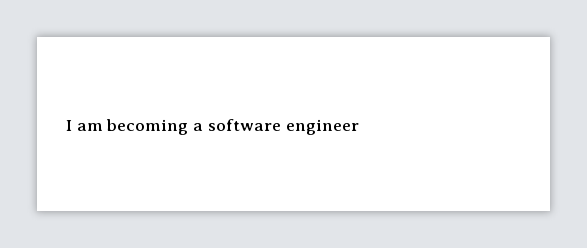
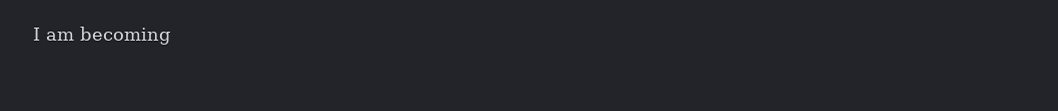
- I am becoming a software engineer
+ I am becoming

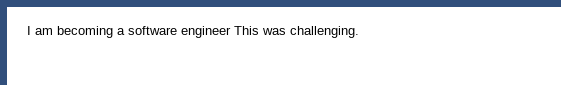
- I am becoming
+ I am becoming a software engineer This was challenging.

